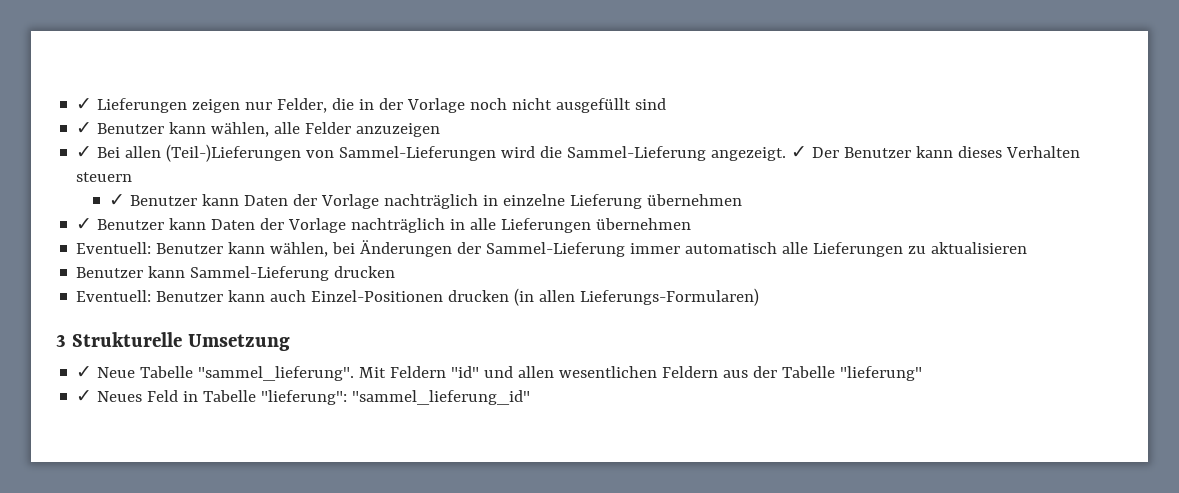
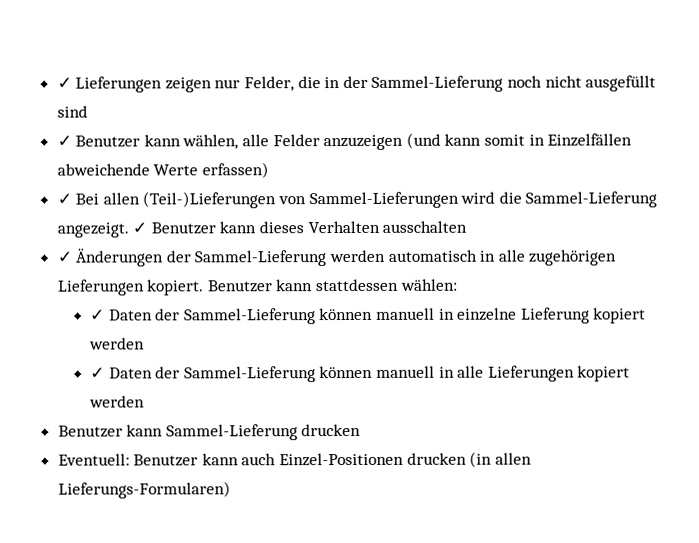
- ✓ Lieferungen zeigen nur Felder, die in der Vorlage noch nicht ausgefüllt sind
+ ✓ Lieferungen zeigen nur Felder, die in der Sammel-Lieferung noch nicht ausgefüllt sind
- ✓ Benutzer kann wählen, alle Felder anzuzeigen
+ ✓ Benutzer kann wählen, alle Felder anzuzeigen (und kann somit in Einzelfällen abweichende Werte erfassen)
- ✓ Der Benutzer kann dieses Verhalten steuern
- ✓ Benutzer kann Daten der Vorlage nachträglich in einzelne Lieferung übernehmen
- ✓ Benutzer kann Daten der Vorlage nachträglich in alle Lieferungen übernehmen
- Eventuell: Benutzer kann wählen, bei Änderungen der Sammel-Lieferung immer automatisch alle Lieferungen zu aktualisieren
+ ✓ Benutzer kann dieses Verhalten ausschalten
+ ✓ Änderungen der Sammel-Lieferung werden automatisch in alle zugehörigen Lieferungen kopiert. Benutzer kann stattdessen wählen:
+ ✓ Daten der Sammel-Lieferung können manuell in einzelne Lieferung kopiert werden
+ ✓ Daten der Sammel-Lieferung können manuell in alle Lieferungen kopiert werden
- 3 Strukturelle Umsetzung
- ✓ Neue Tabelle "sammel_lieferung". Mit Feldern "id" und allen wesentlichen Feldern aus der Tabelle "lieferung"
- ✓ Neues Feld in Tabelle "lieferung": "sammel_lieferung_id"

